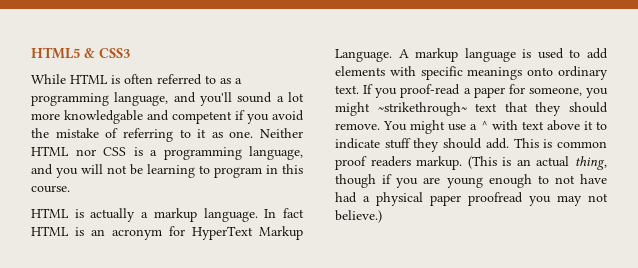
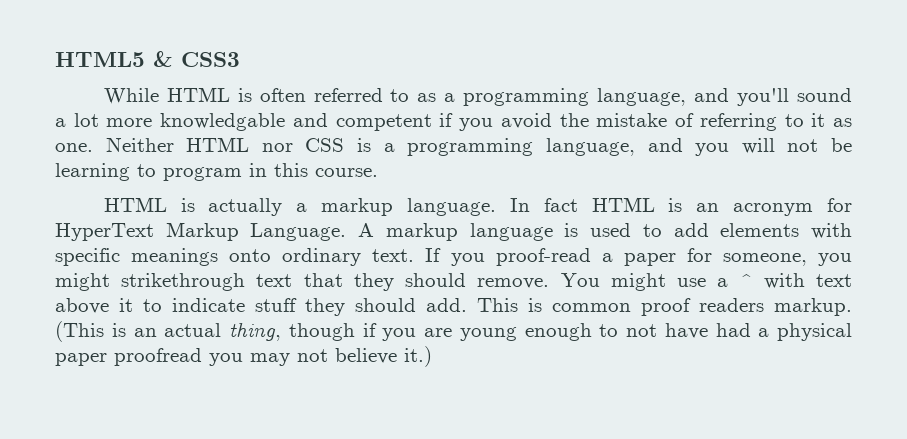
- If you proof-read a paper for someone, you might ~strikethrough~ text that they should remove.
+ If you proof-read a paper for someone, you might strikethrough text that they should remove.
- (This is an actual thing, though if you are young enough to not have had a physical paper proofread you may not believe.)
+ (This is an actual thing, though if you are young enough to not have had a physical paper proofread you may not believe it.)

